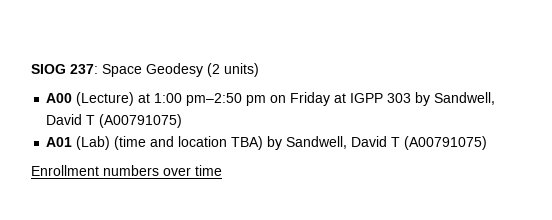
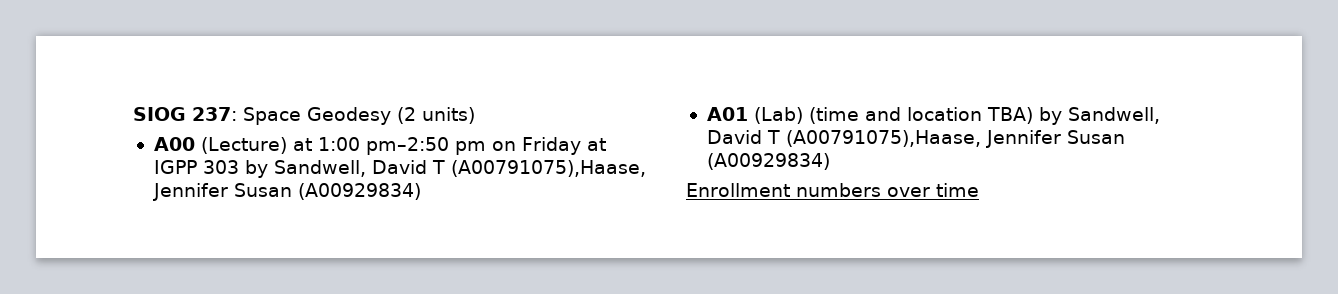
- A00 (Lecture) at 1:00 pm–2:50 pm on Friday at IGPP 303 by Sandwell, David T (A00791075)
+ A00 (Lecture) at 1:00 pm–2:50 pm on Friday at IGPP 303 by Sandwell, David T (A00791075),Haase, Jennifer Susan (A00929834)
- A01 (Lab) (time and location TBA) by Sandwell, David T (A00791075)
+ A01 (Lab) (time and location TBA) by Sandwell, David T (A00791075),Haase, Jennifer Susan (A00929834)

